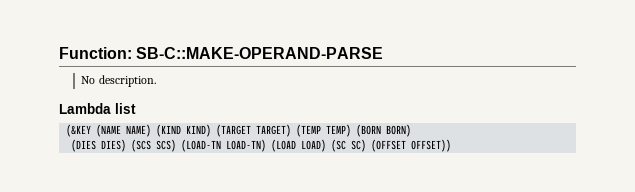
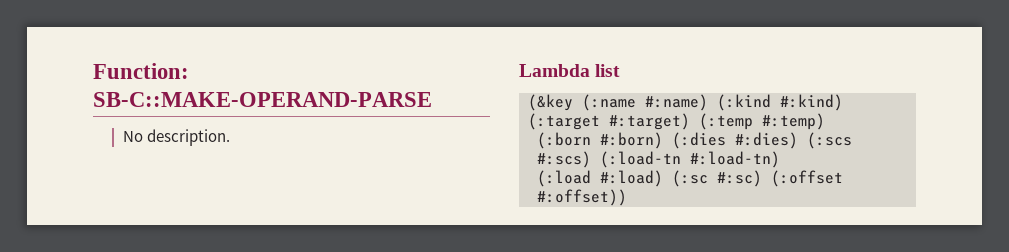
- (&KEY (NAME NAME) (KIND KIND) (TARGET TARGET) (TEMP TEMP) (BORN BORN)
- (DIES DIES) (SCS SCS) (LOAD-TN LOAD-TN) (LOAD LOAD) (SC SC) (OFFSET OFFSET))
+ (&key (:name #:name) (:kind #:kind) (:target #:target) (:temp #:temp)
+ (:born #:born) (:dies #:dies) (:scs #:scs) (:load-tn #:load-tn)
+ (:load #:load) (:sc #:sc) (:offset #:offset))

